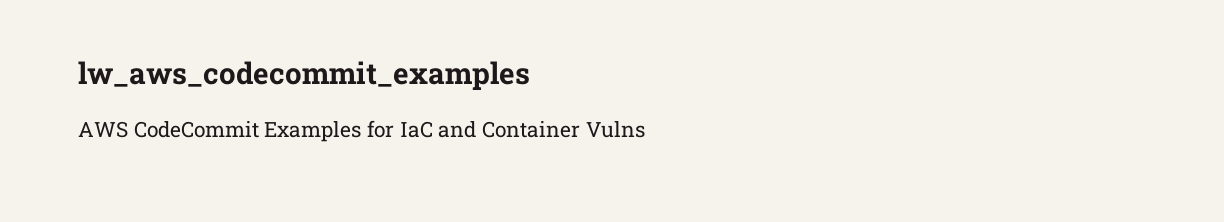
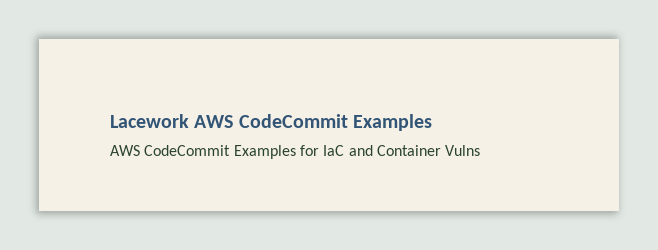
- lw_aws_codecommit_examples
+ Lacework AWS CodeCommit Examples

